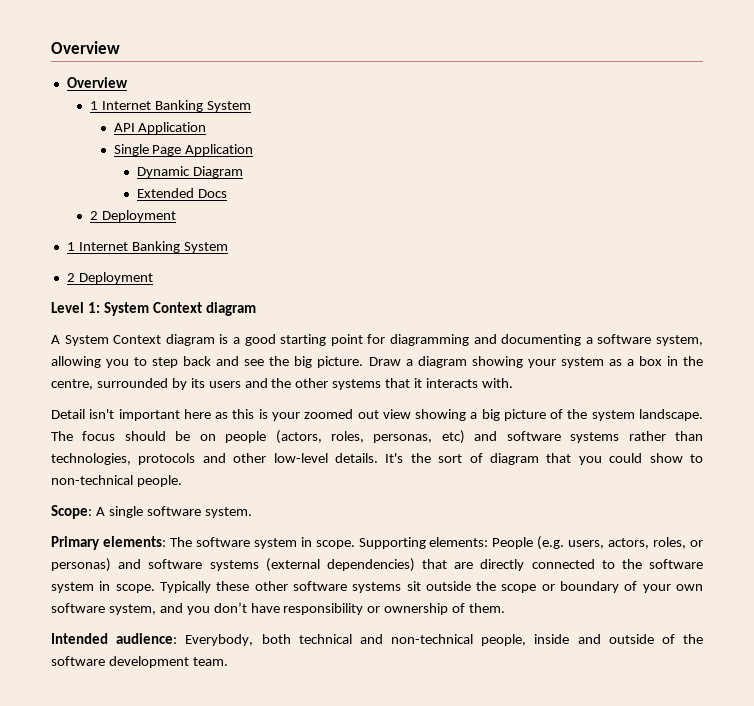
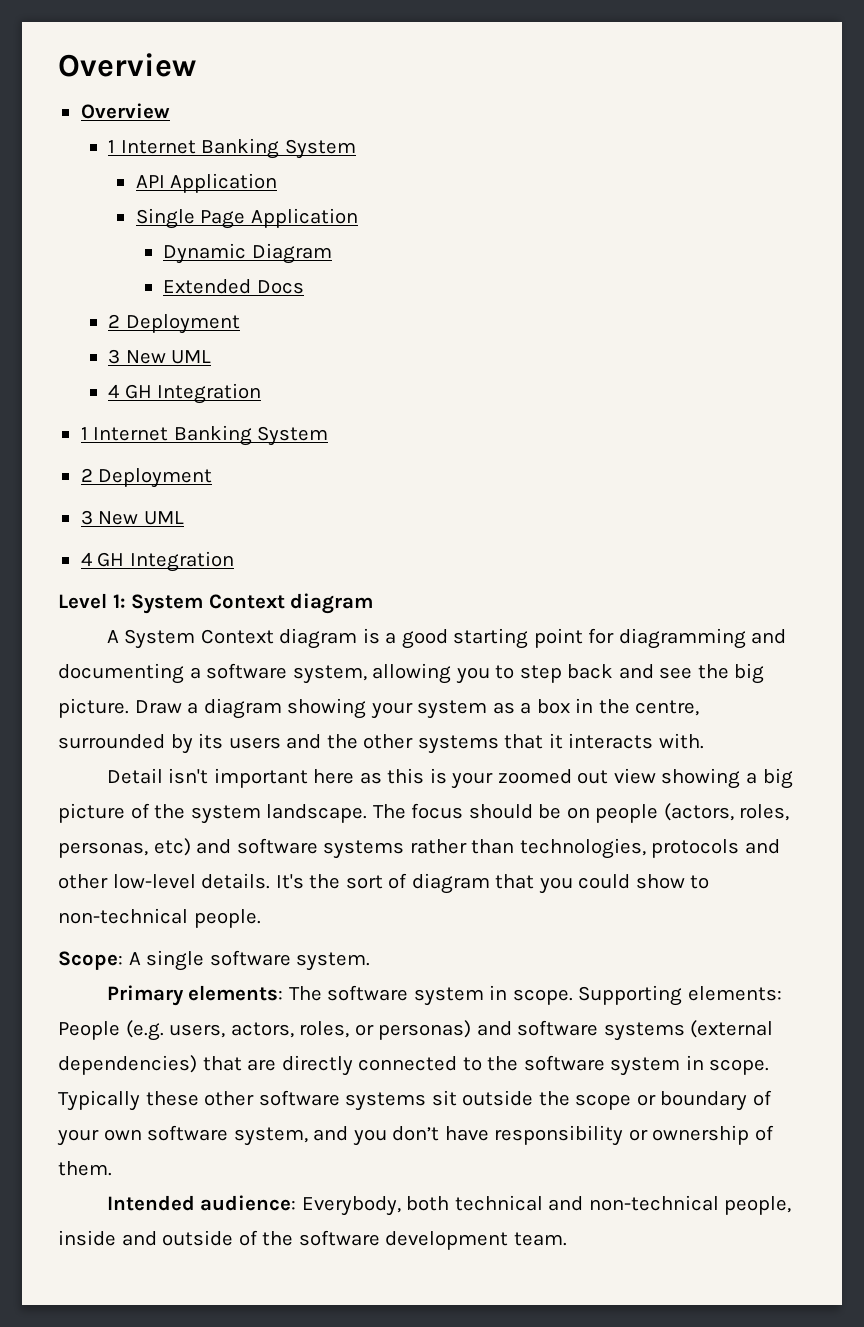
  Extended Docs
  2 Deployment
+ 3 New UML
+ 4 GH Integration
  1 Internet Banking System
  2 Deployment
+ 3 New UML
+ 4 GH Integration

